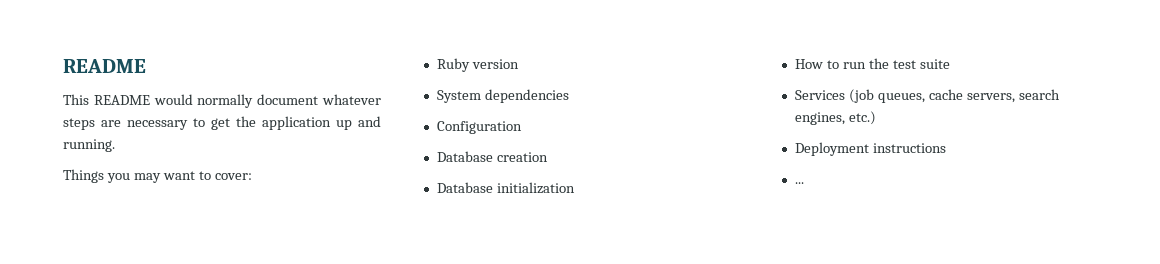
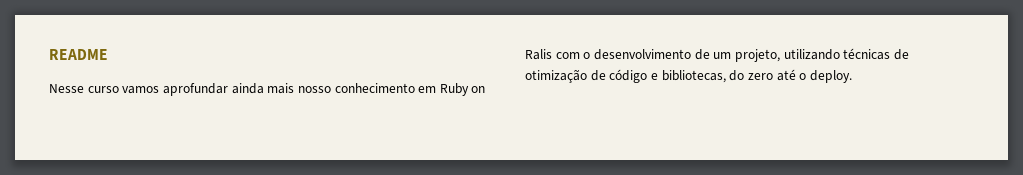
- This README would normally document whatever steps are necessary to get the application up and running.
- Things you may want to cover:
- Ruby version
- System dependencies
- Configuration
- Database creation
- Database initialization
- How to run the test suite
- Services (job queues, cache servers, search engines, etc.)
- Deployment instructions
- ...
+ Nesse curso vamos aprofundar ainda mais nosso conhecimento em Ruby on Ralis com o desenvolvimento de um projeto, utilizando técnicas de otimização de código e bibliotecas, do zero até o deploy.

